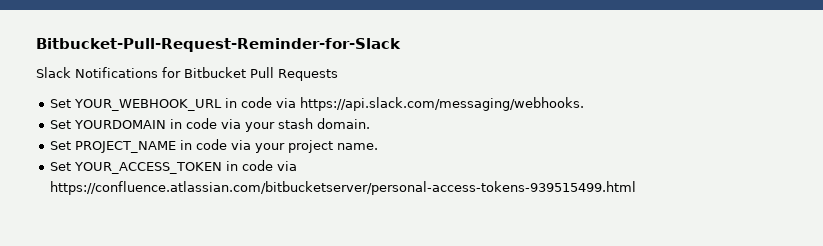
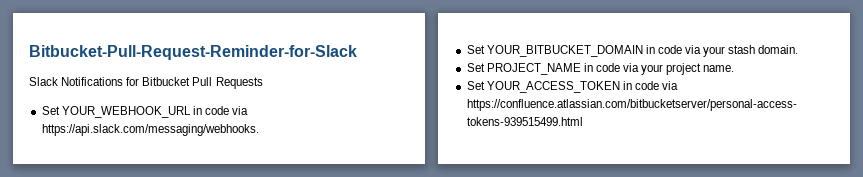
- Set YOURDOMAIN in code via your stash domain.
+ Set YOUR_BITBUCKET_DOMAIN in code via your stash domain.

